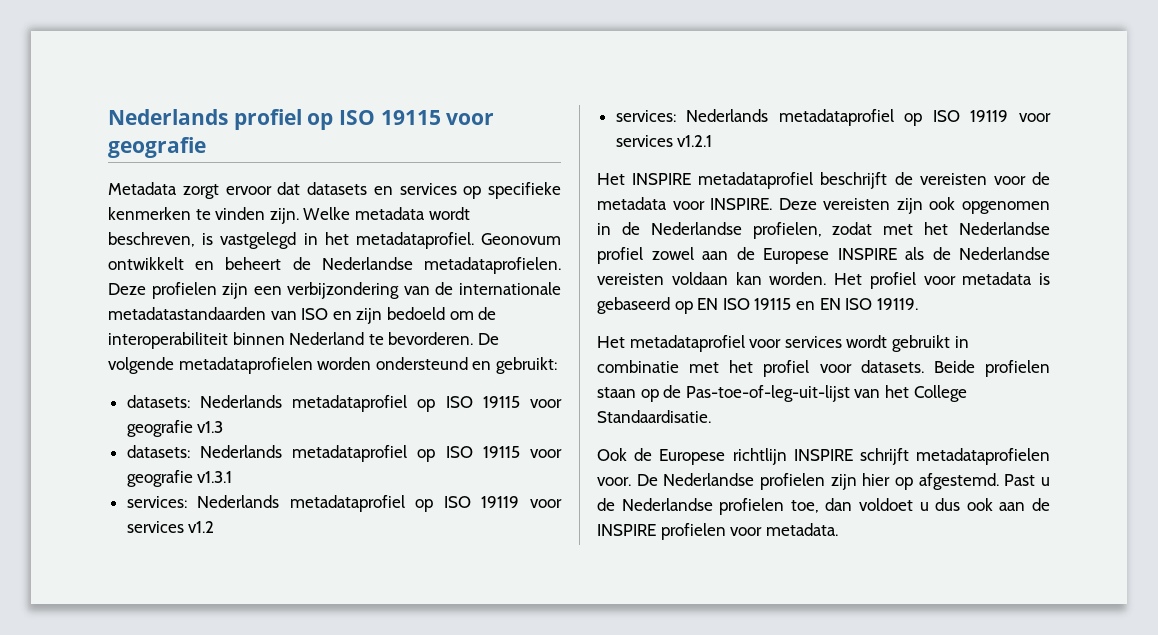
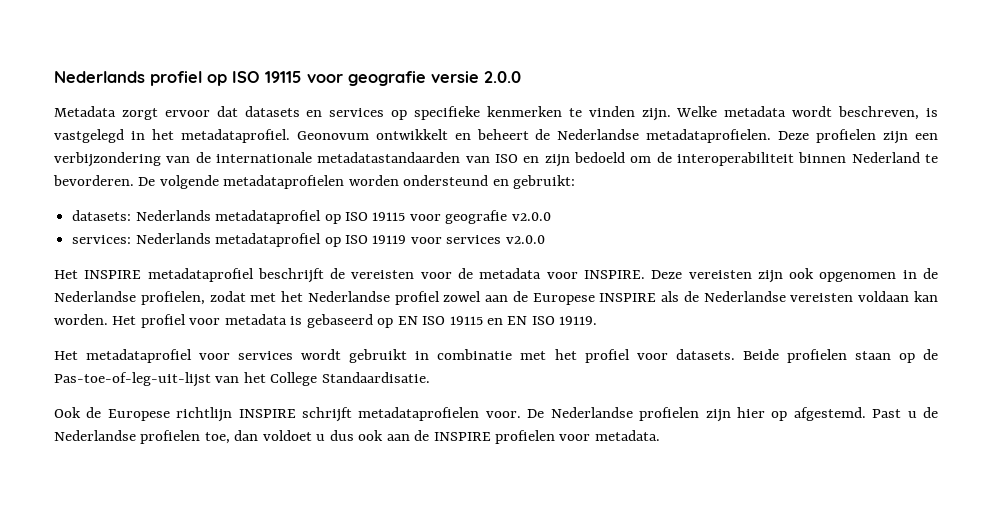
- Nederlands profiel op ISO 19115 voor geografie
+ Nederlands profiel op ISO 19115 voor geografie versie 2.0.0
- datasets: Nederlands metadataprofiel op ISO 19115 voor geografie v1.3
- datasets: Nederlands metadataprofiel op ISO 19115 voor geografie v1.3.1
- services: Nederlands metadataprofiel op ISO 19119 voor services v1.2
- services: Nederlands metadataprofiel op ISO 19119 voor services v1.2.1
+ datasets: Nederlands metadataprofiel op ISO 19115 voor geografie v2.0.0
+ services: Nederlands metadataprofiel op ISO 19119 voor services v2.0.0

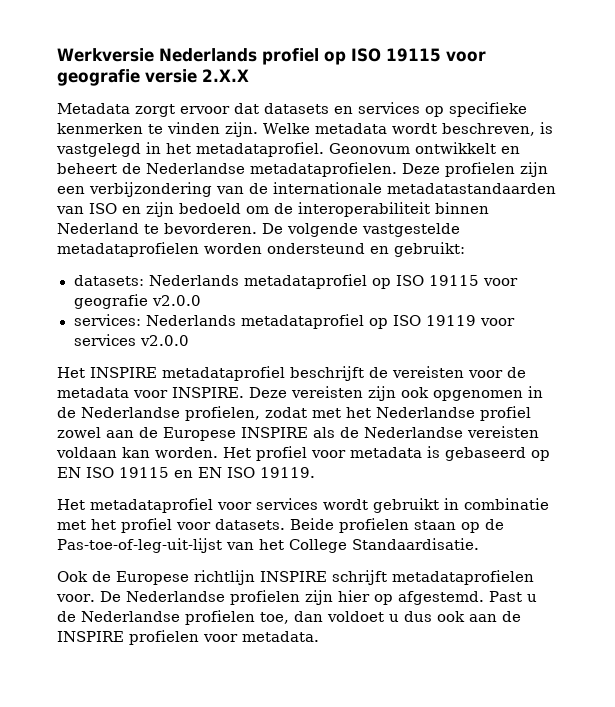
- Nederlands profiel op ISO 19115 voor geografie versie 2.0.0
+ Werkversie Nederlands profiel op ISO 19115 voor geografie versie 2.X.X
- De volgende metadataprofielen worden ondersteund en gebruikt:
+ De volgende vastgestelde metadataprofielen worden ondersteund en gebruikt:

